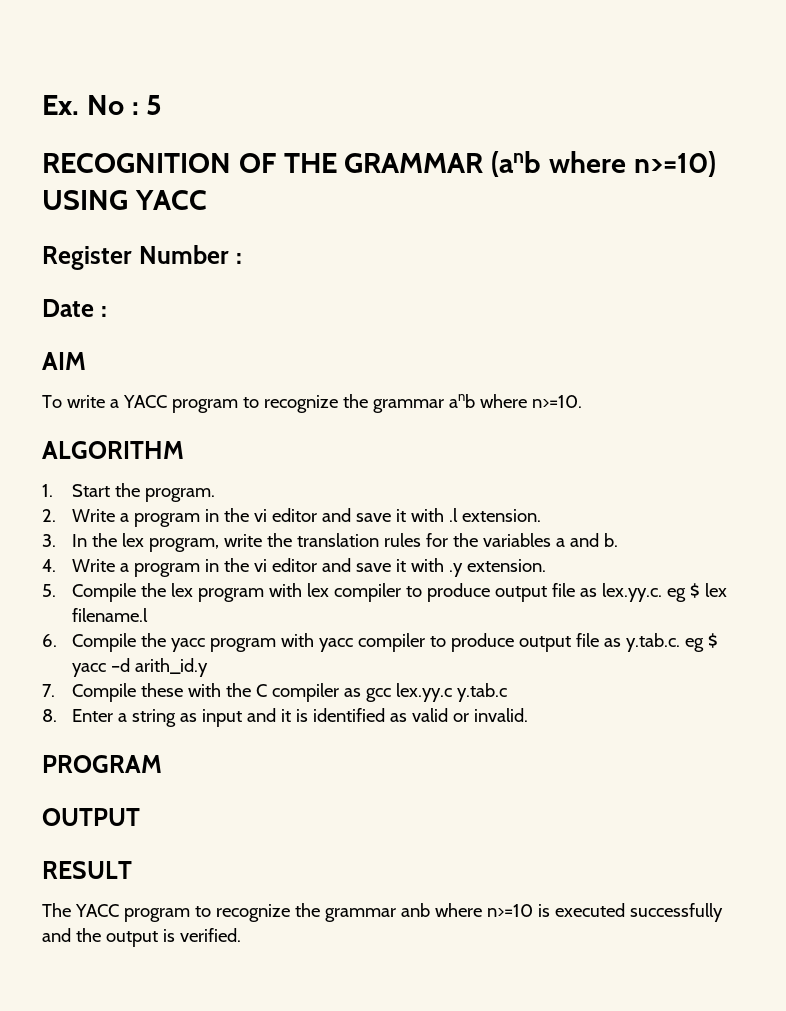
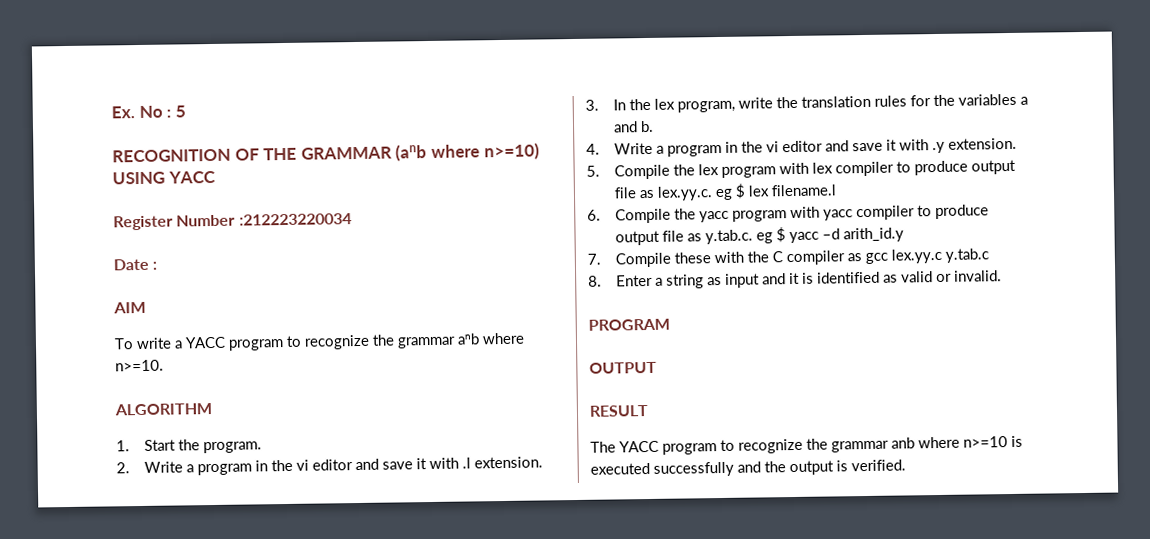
- Register Number :
+ Register Number :212223220034

